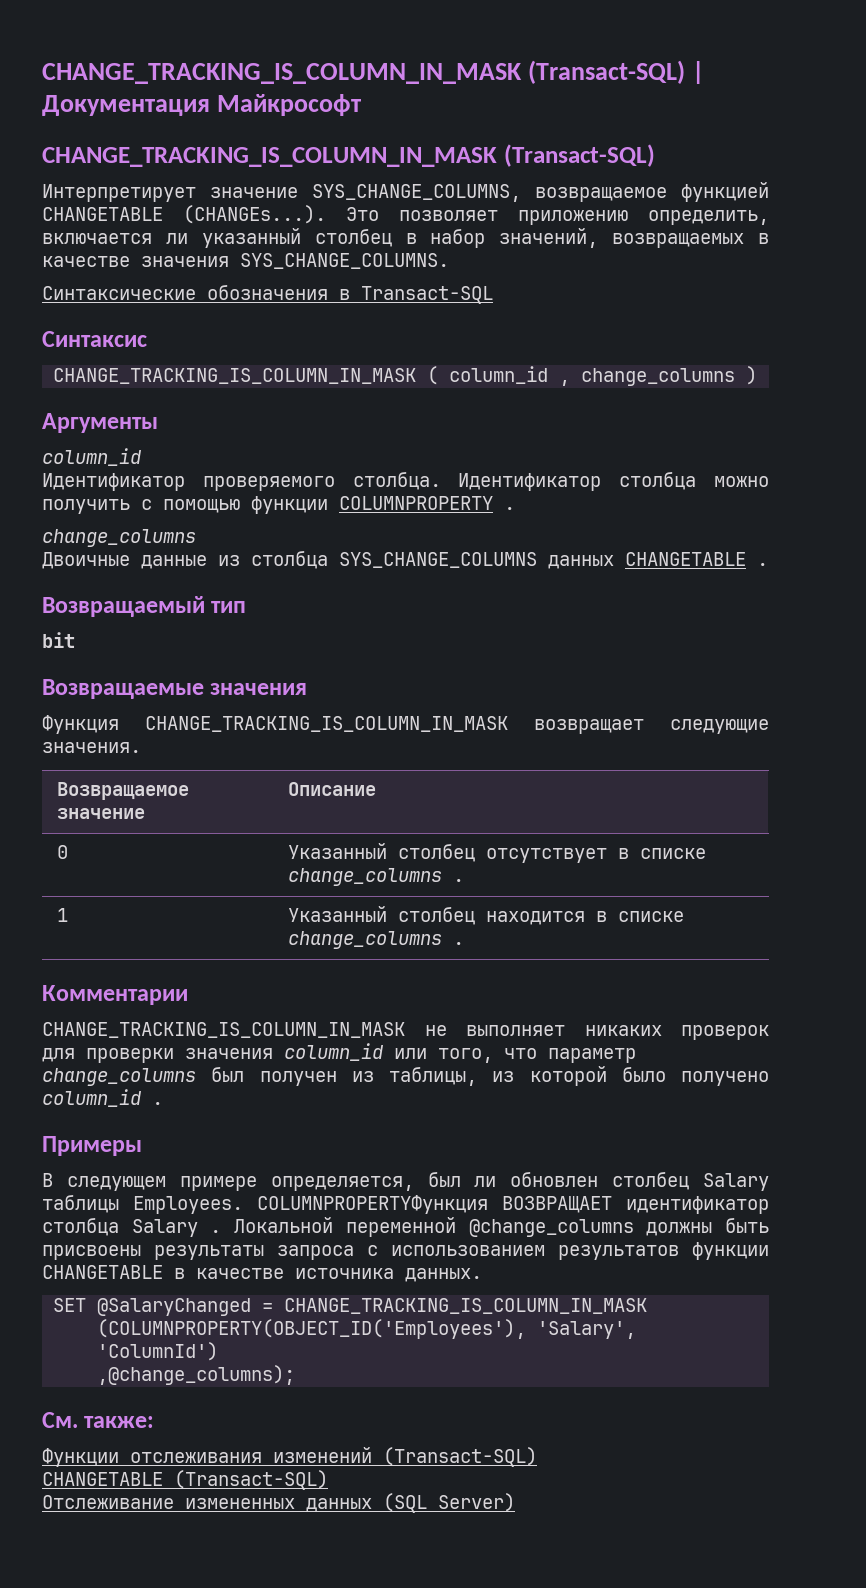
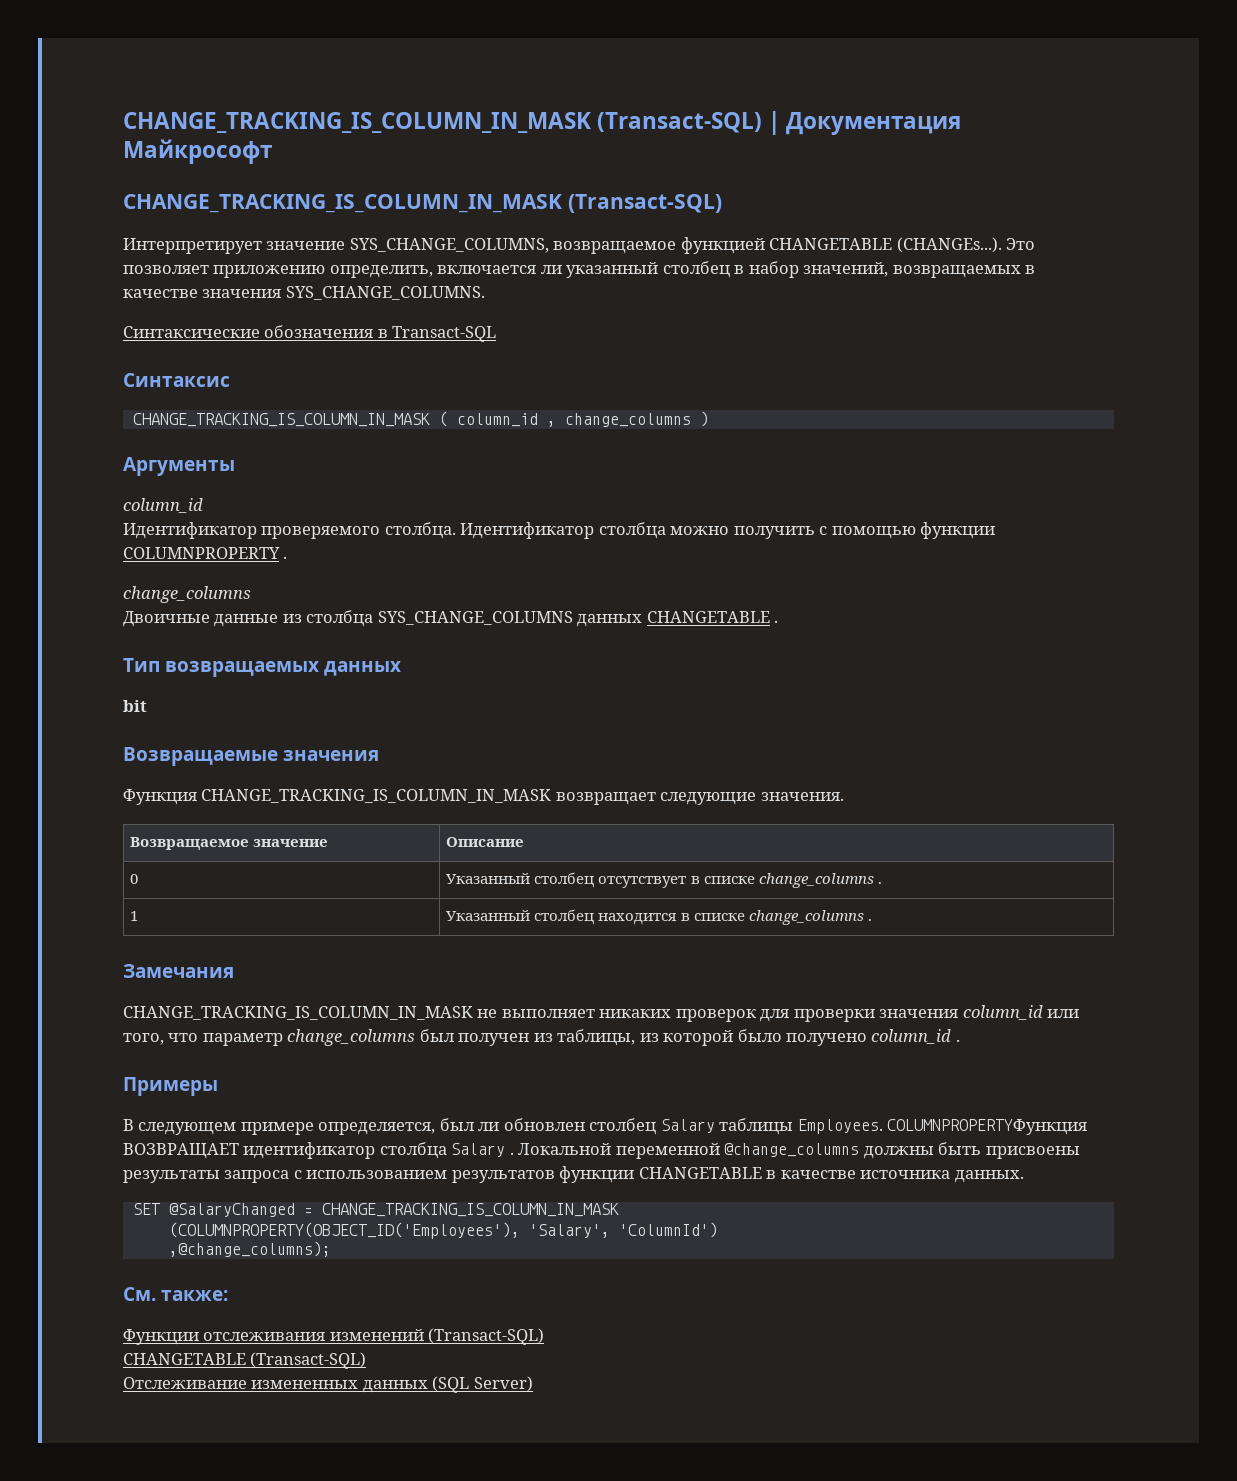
- Возвращаемый тип
+ Тип возвращаемых данных
- Комментарии
+ Замечания

